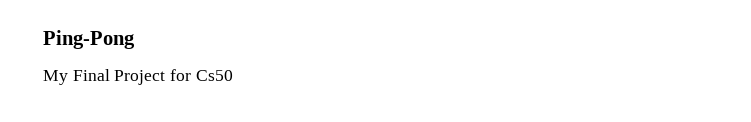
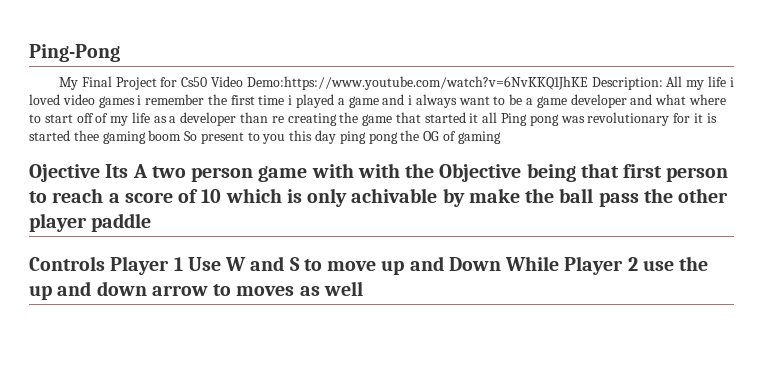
- My Final Project for Cs50
+ My Final Project for Cs50 Video Demo:https://www.youtube.com/watch?v=6NvKKQ1JhKE Description: All my life i loved video games i remember the first time i played a game and i always want to be a game developer and what where to start off of my life as a developer than re creating the game that started it all Ping pong was revolutionary for it is started thee gaming boom So present to you this day ping pong the OG of gaming
+ Ojective Its A two person game with with the Objective being that first person to reach a score of 10 which is only achivable by make the ball pass the other player paddle
+ Controls Player 1 Use W and S to move up and Down While Player 2 use the up and down arrow to moves as well

